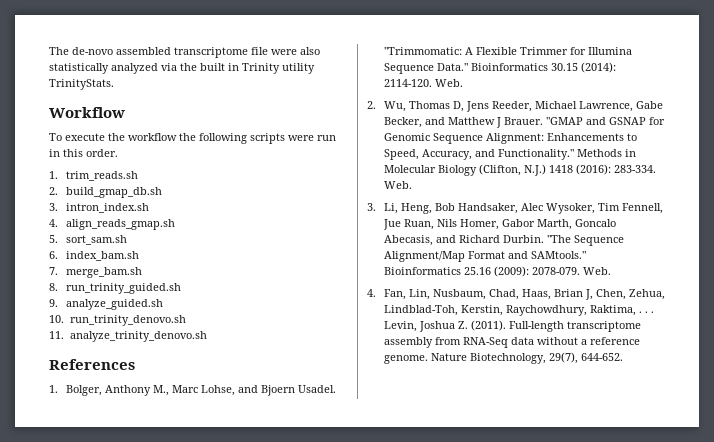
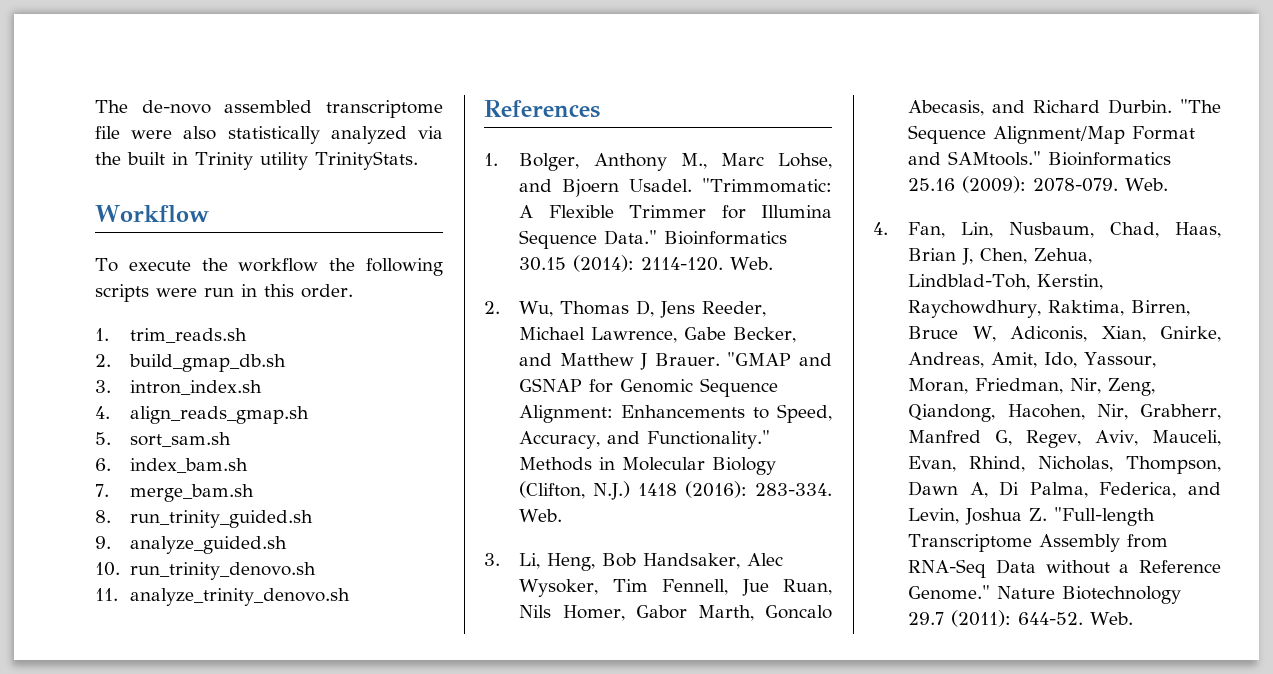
- 4. Fan, Lin, Nusbaum, Chad, Haas, Brian J, Chen, Zehua, Lindblad-Toh, Kerstin, Raychowdhury, Raktima, . . . Levin, Joshua Z. (2011). Full-length transcriptome assembly from RNA-Seq data without a reference genome. Nature Biotechnology, 29(7), 644-652.
+ 4. Fan, Lin, Nusbaum, Chad, Haas, Brian J, Chen, Zehua, Lindblad-Toh, Kerstin, Raychowdhury, Raktima, Birren, Bruce W, Adiconis, Xian, Gnirke, Andreas, Amit, Ido, Yassour, Moran, Friedman, Nir, Zeng, Qiandong, Hacohen, Nir, Grabherr, Manfred G, Regev, Aviv, Mauceli, Evan, Rhind, Nicholas, Thompson, Dawn A, Di Palma, Federica, and Levin, Joshua Z. "Full-length Transcriptome Assembly from RNA-Seq Data without a Reference Genome." Nature Biotechnology 29.7 (2011): 644-52. Web.

